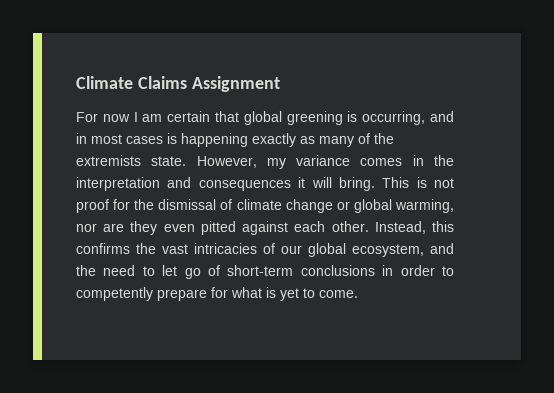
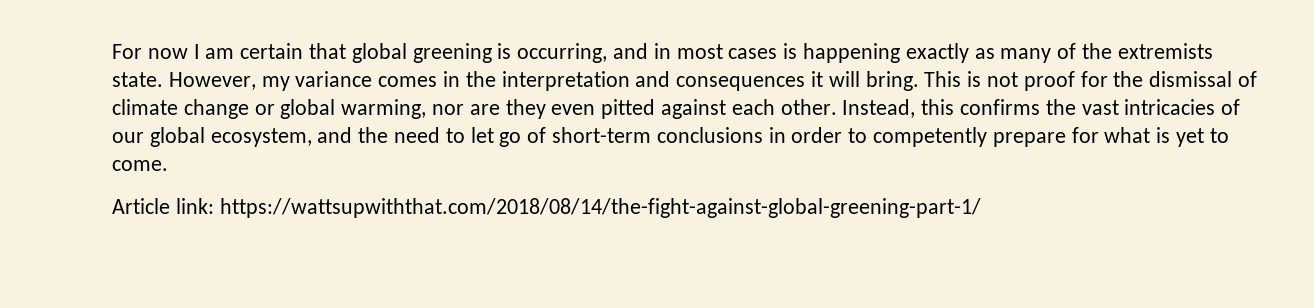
- Climate Claims Assignment
+ Article link: https://wattsupwiththat.com/2018/08/14/the-fight-against-global-greening-part-1/

